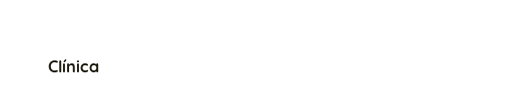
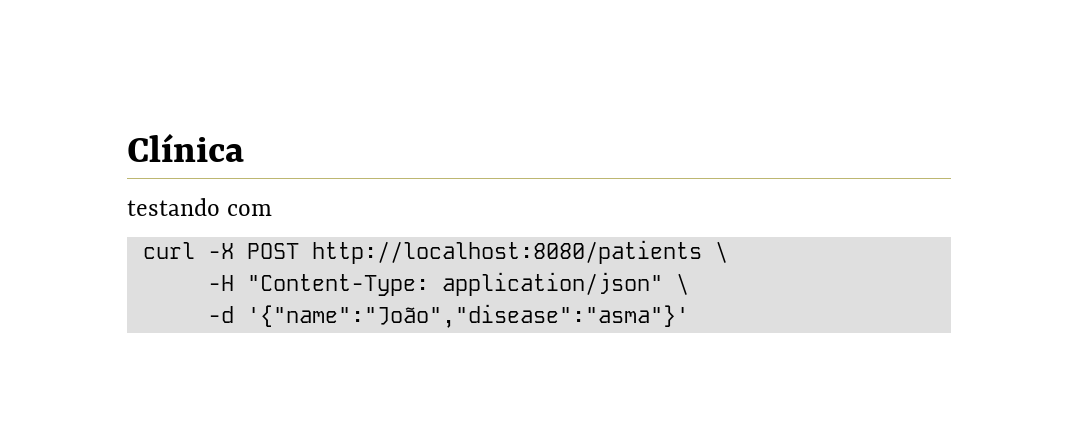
+ testando com
+ curl -X POST http://localhost:8080/patients \
+ -H "Content-Type: application/json" \
+ -d '{"name":"João","disease":"asma"}'

